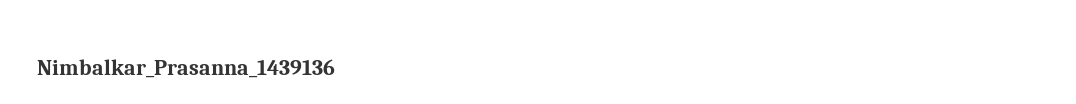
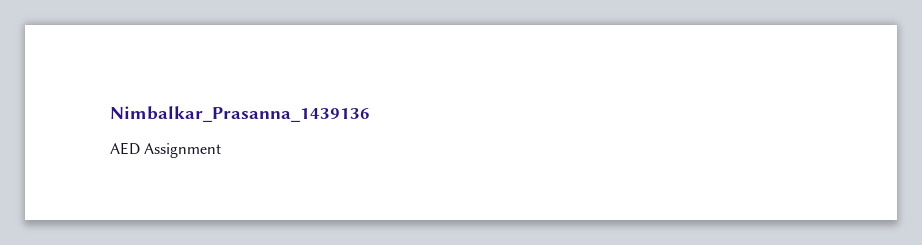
+ AED Assignment

